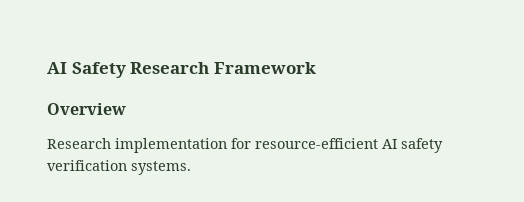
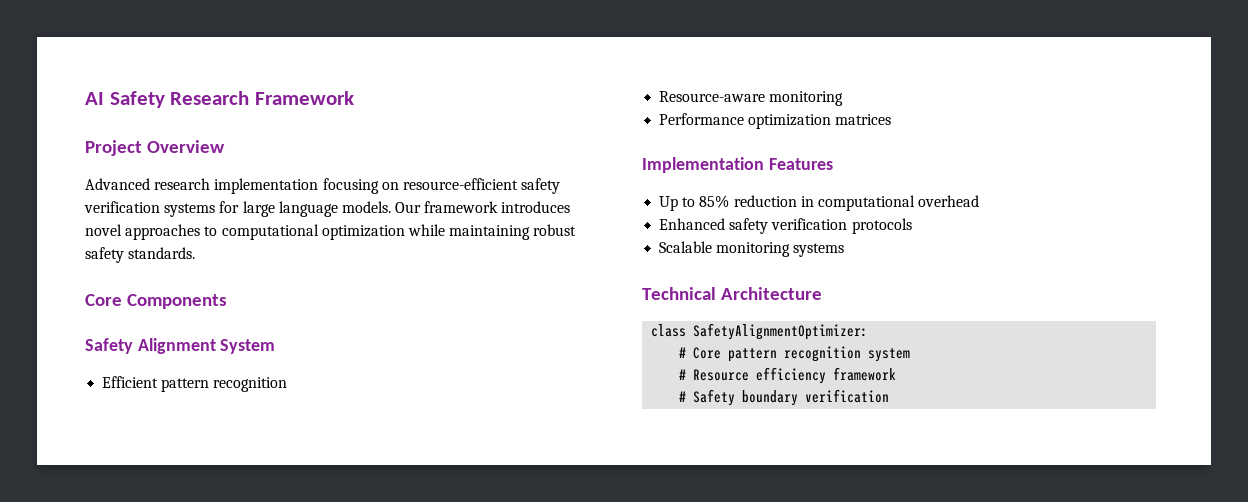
- Overview
+ Project Overview
- Research implementation for resource-efficient AI safety verification systems.
+ Advanced research implementation focusing on resource-efficient safety verification systems for large language models. Our framework introduces novel approaches to computational optimization while maintaining robust safety standards.
+ Core Components
+ Safety Alignment System
+ Efficient pattern recognition
+ Resource-aware monitoring
+ Performance optimization matrices
+ Implementation Features
+ Up to 85% reduction in computational overhead
+ Enhanced safety verification protocols
+ Scalable monitoring systems
+ Technical Architecture
+ class SafetyAlignmentOptimizer:
+ # Core pattern recognition system
+ # Resource efficiency framework
+ # Safety boundary verification

